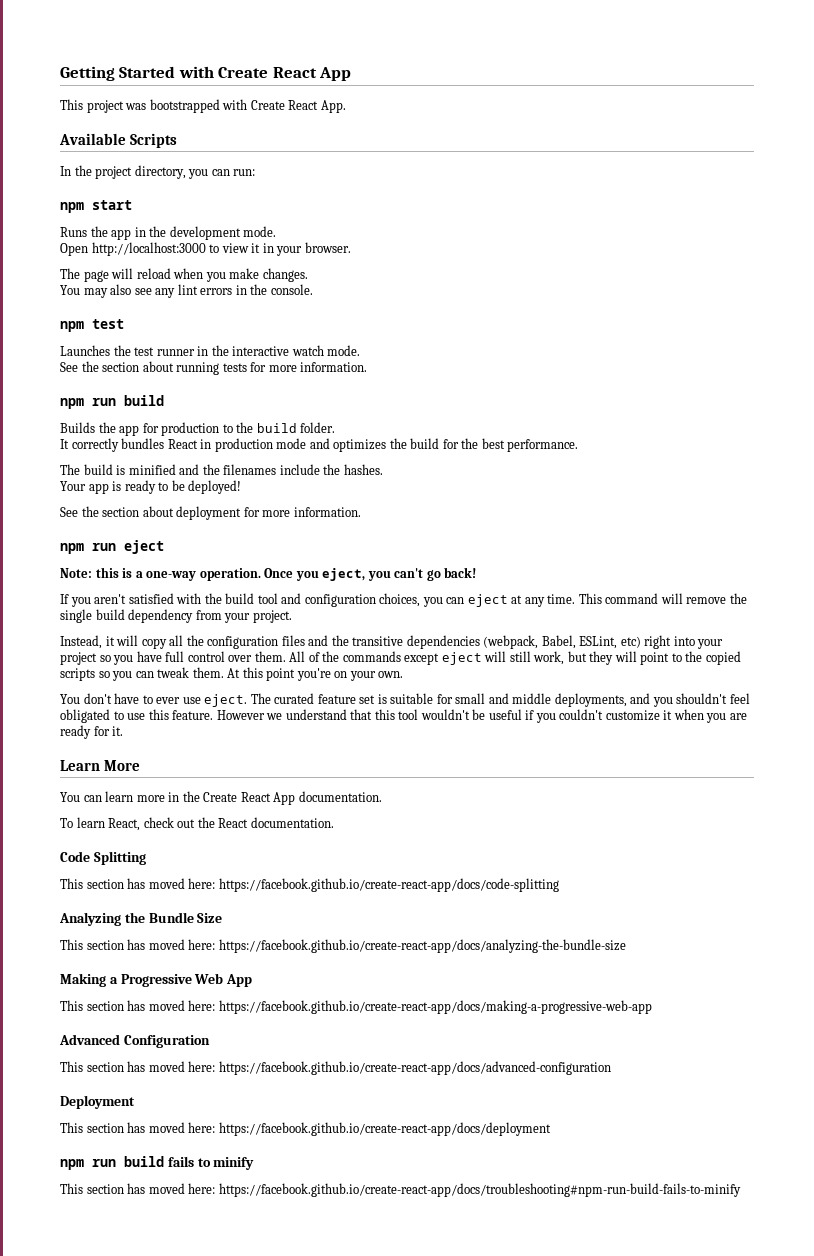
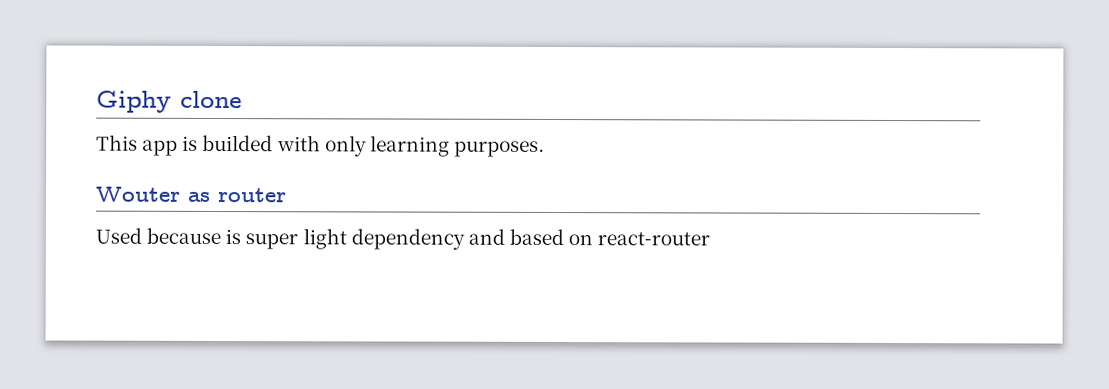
- Getting Started with Create React App
- This project was bootstrapped with Create React App.
- Available Scripts
- In the project directory, you can run:
- npm start
- Runs the app in the development mode.
- Open http://localhost:3000 to view it in your browser.
- The page will reload when you make changes.
- You may also see any lint errors in the console.
- npm test
- Launches the test runner in the interactive watch mode.
- See the section about running tests for more information.
- npm run build
- Builds the app for production to the build folder.
- It correctly bundles React in production mode and optimizes the build for the best performance.
- The build is minified and the filenames include the hashes.
- Your app is ready to be deployed!
- See the section about deployment for more information.
- npm run eject
- Note: this is a one-way operation. Once you eject, you can't go back!
- If you aren't satisfied with the build tool and configuration choices, you can eject at any time. This command will remove the single build dependency from your project.
- Instead, it will copy all the configuration files and the transitive dependencies (webpack, Babel, ESLint, etc) right into your project so you have full control over them. All of the commands except eject will still work, but they will point to the copied scripts so you can tweak them. At this point you're on your own.
- You don't have to ever use eject. The curated feature set is suitable for small and middle deployments, and you shouldn't feel obligated to use this feature. However we understand that this tool wouldn't be useful if you couldn't customize it when you are ready for it.
- Learn More
- You can learn more in the Create React App documentation.
- To learn React, check out the React documentation.
- Code Splitting
- This section has moved here: https://facebook.github.io/create-react-app/docs/code-splitting
- Analyzing the Bundle Size
- This section has moved here: https://facebook.github.io/create-react-app/docs/analyzing-the-bundle-size
- Making a Progressive Web App
- This section has moved here: https://facebook.github.io/create-react-app/docs/making-a-progressive-web-app
- Advanced Configuration
- This section has moved here: https://facebook.github.io/create-react-app/docs/advanced-configuration
- Deployment
- This section has moved here: https://facebook.github.io/create-react-app/docs/deployment
- npm run build fails to minify
- This section has moved here: https://facebook.github.io/create-react-app/docs/troubleshooting#npm-run-build-fails-to-minify
+ Giphy clone
+ This app is builded with only learning purposes.
+ Wouter as router
+ Used because is super light dependency and based on react-router

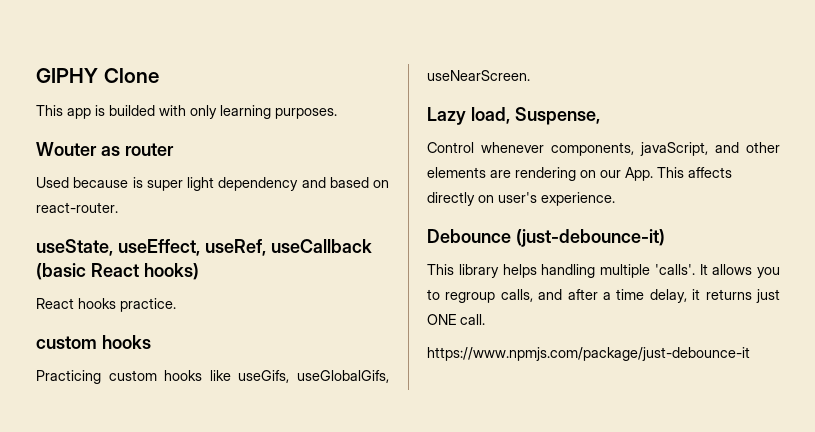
- Giphy clone
+ GIPHY Clone
- Used because is super light dependency and based on react-router
+ Used because is super light dependency and based on react-router.
+ useState, useEffect, useRef, useCallback (basic React hooks)
+ React hooks practice.
+ custom hooks
+ Practicing custom hooks like useGifs, useGlobalGifs, useNearScreen.
+ Lazy load, Suspense,
+ Control whenever components, javaScript, and other elements are rendering on our App. This affects directly on user's experience.
+ Debounce (just-debounce-it)
+ This library helps handling multiple 'calls'. It allows you to regroup calls, and after a time delay, it returns just ONE call.
+ https://www.npmjs.com/package/just-debounce-it

